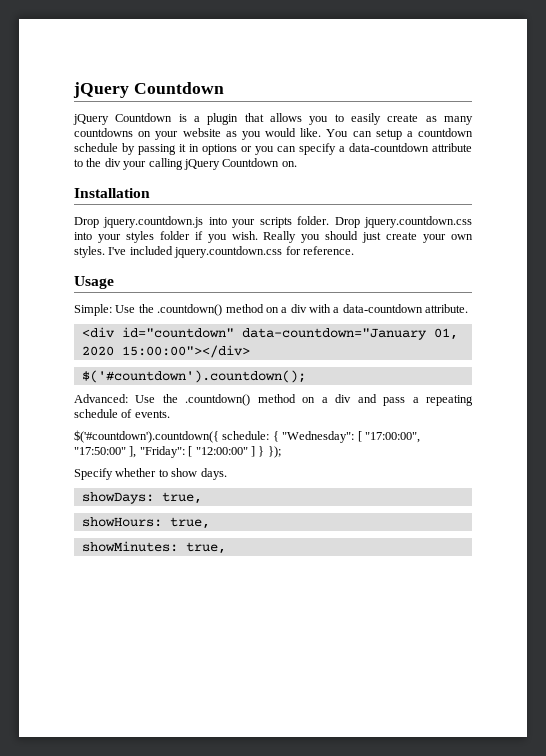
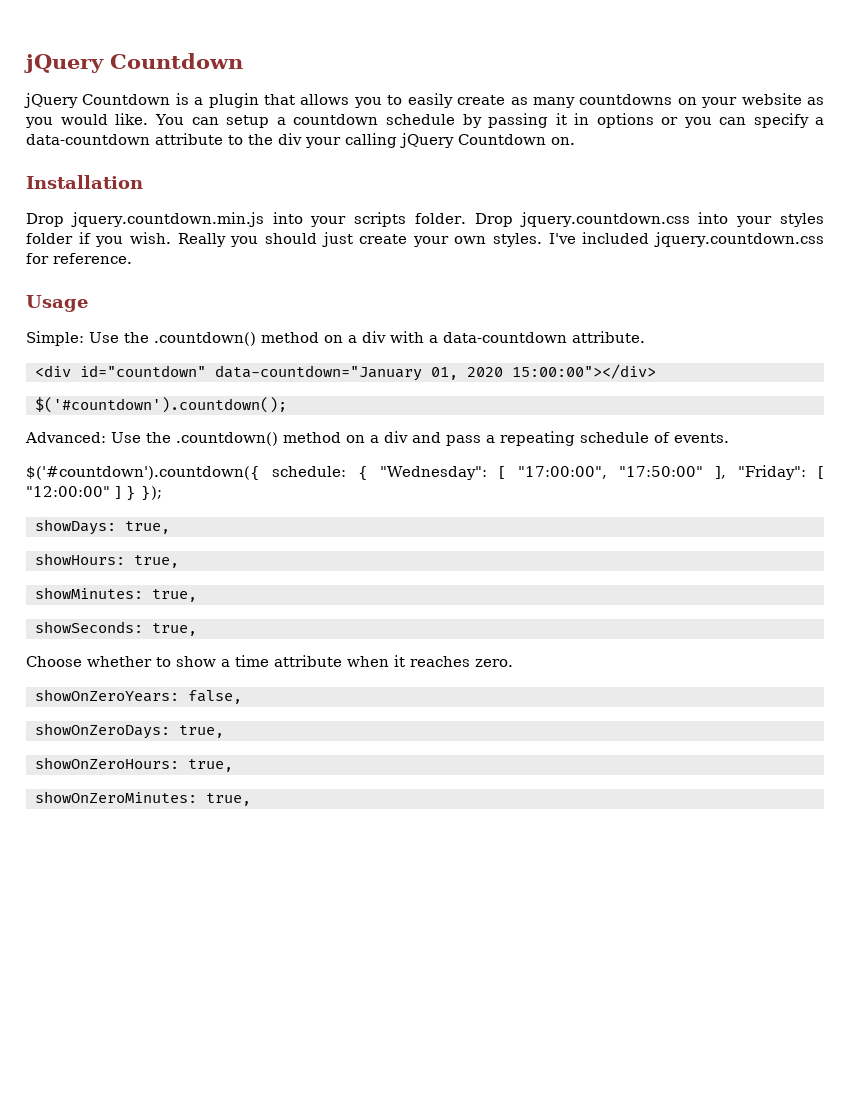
- Drop jquery.countdown.js into your scripts folder.
+ Drop jquery.countdown.min.js into your scripts folder.
- Specify whether to show days.
+ showSeconds: true,
+ Choose whether to show a time attribute when it reaches zero.
+ showOnZeroYears: false,
+ showOnZeroDays: true,
+ showOnZeroHours: true,
+ showOnZeroMinutes: true,

